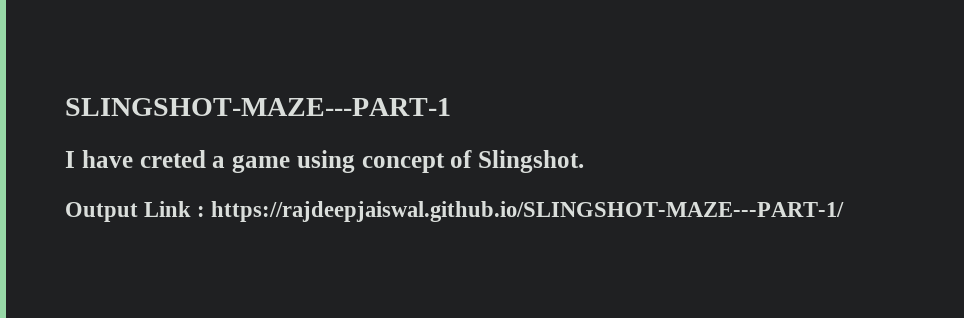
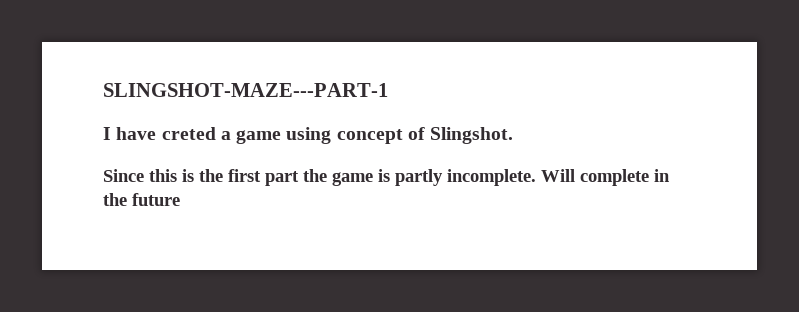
- Output Link : https://rajdeepjaiswal.github.io/SLINGSHOT-MAZE---PART-1/
+ Since this is the first part the game is partly incomplete. Will complete in the future

